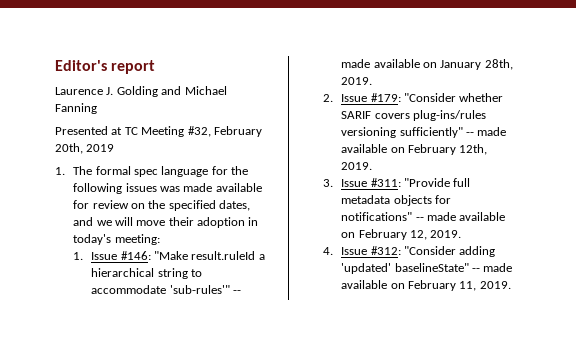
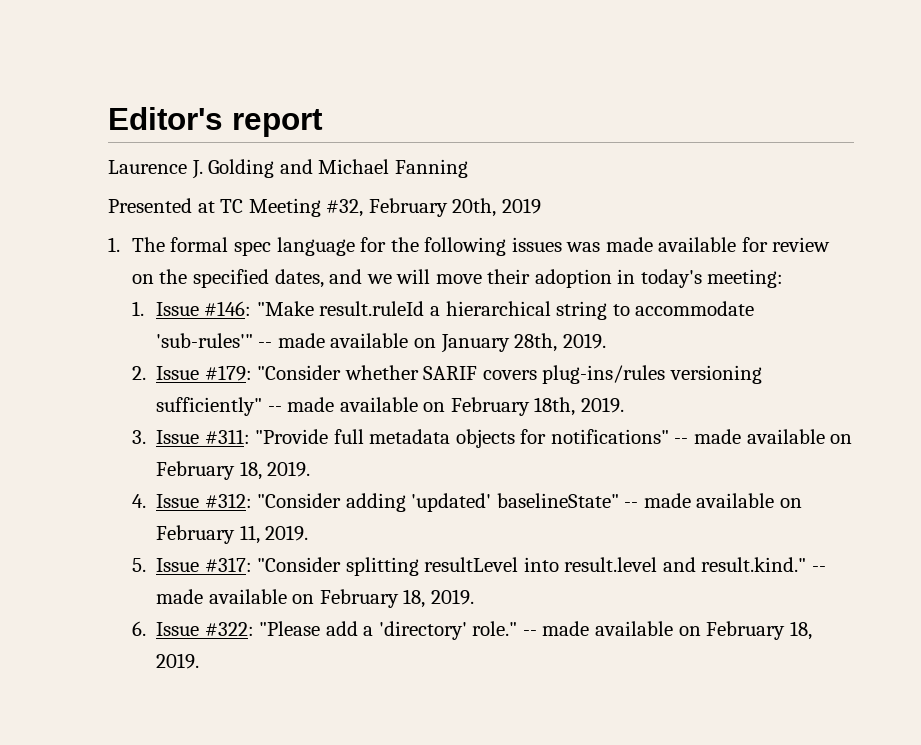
- 2. Issue #179: "Consider whether SARIF covers plug-ins/rules versioning sufficiently" -- made available on February 12th, 2019.
+ 2. Issue #179: "Consider whether SARIF covers plug-ins/rules versioning sufficiently" -- made available on February 18th, 2019.
- 3. Issue #311: "Provide full metadata objects for notifications" -- made available on February 12, 2019.
+ 3. Issue #311: "Provide full metadata objects for notifications" -- made available on February 18, 2019.
+ 5. Issue #317: "Consider splitting resultLevel into result.level and result.kind." -- made available on February 18, 2019.
+ 6. Issue #322: "Please add a 'directory' role." -- made available on February 18, 2019.

